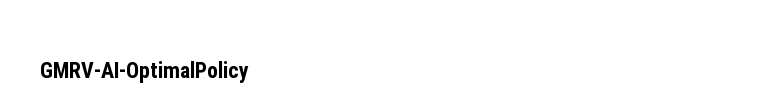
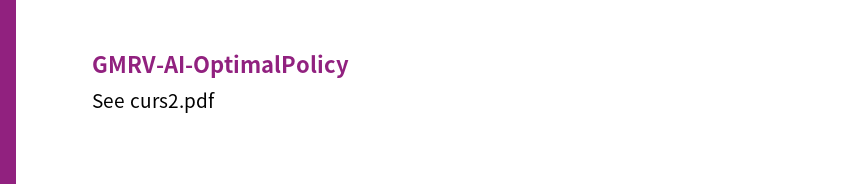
+ See curs2.pdf

